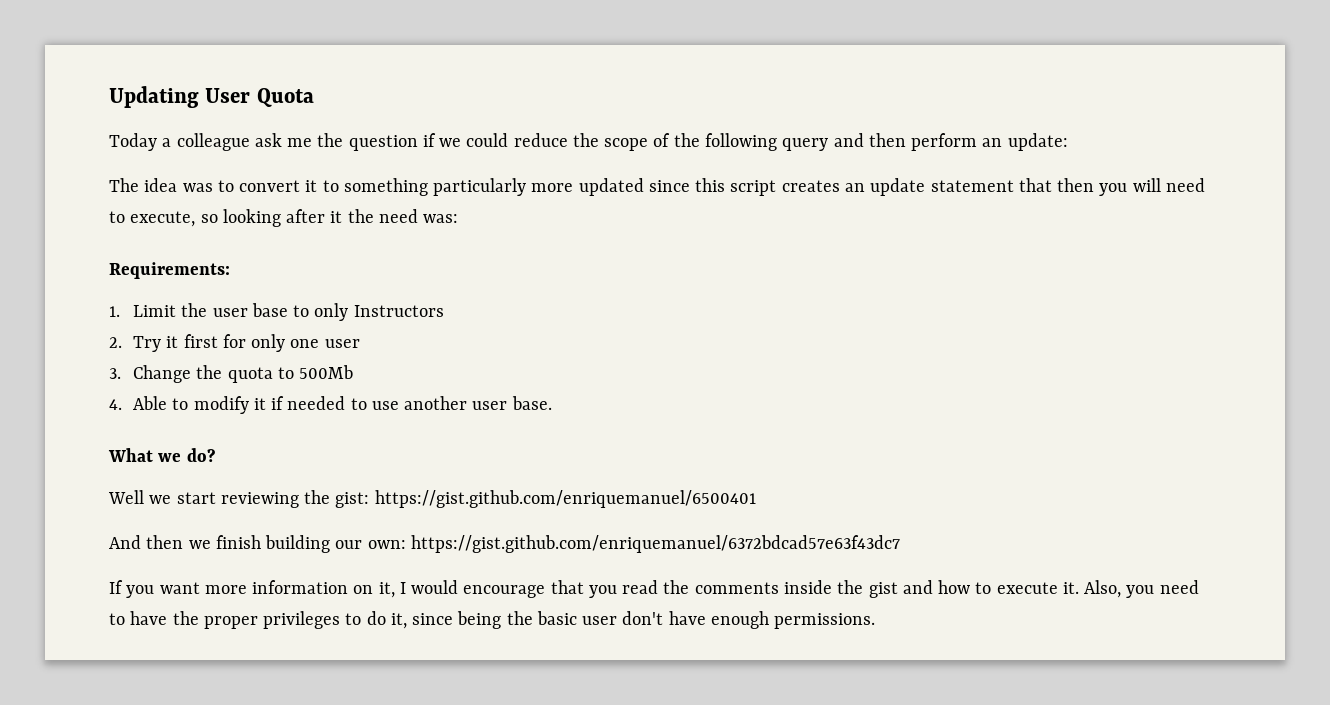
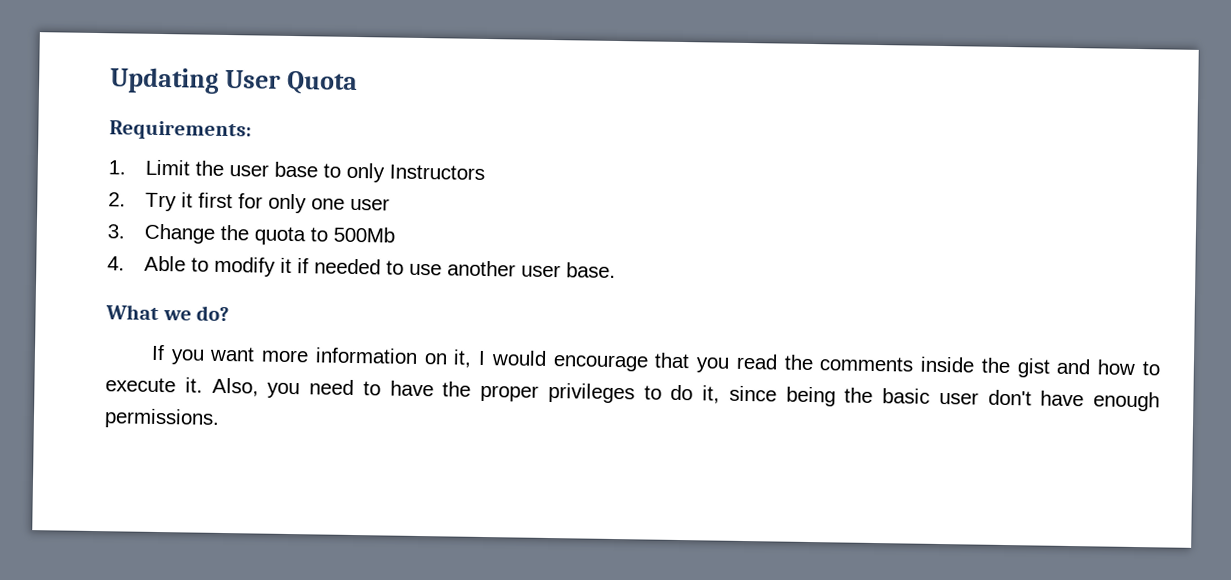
- Today a colleague ask me the question if we could reduce the scope of the following query and then perform an update:
- The idea was to convert it to something particularly more updated since this script creates an update statement that then you will need to execute, so looking after it the need was:
- Well we start reviewing the gist: https://gist.github.com/enriquemanuel/6500401
- And then we finish building our own: https://gist.github.com/enriquemanuel/6372bdcad57e63f43dc7

